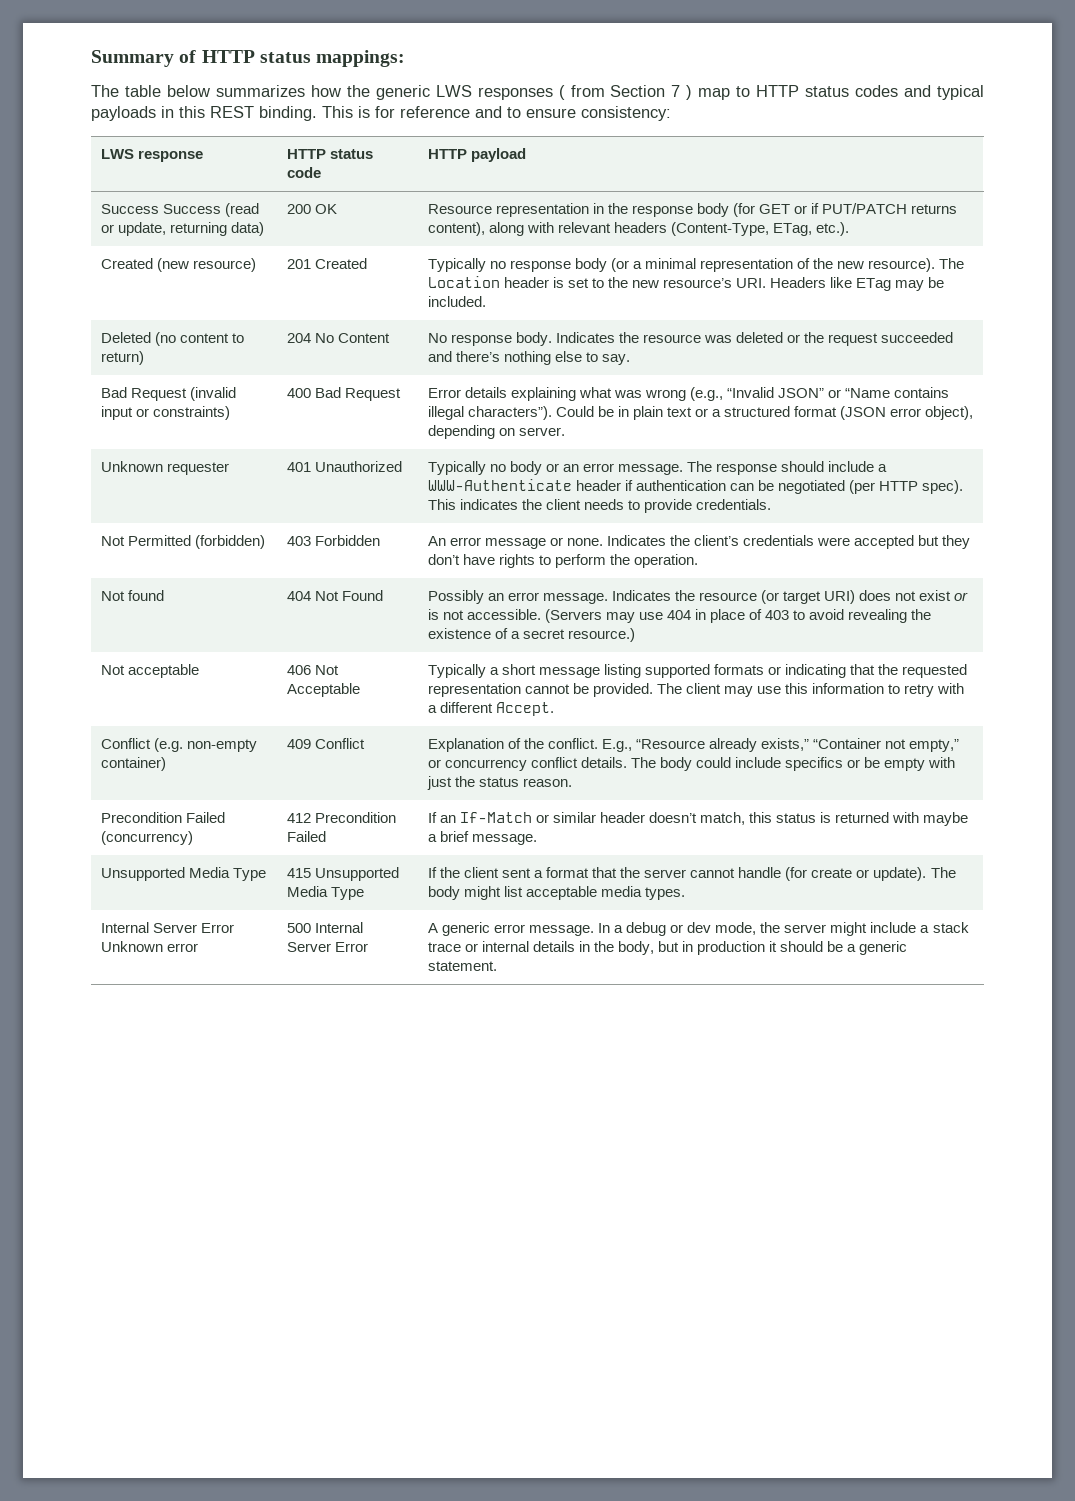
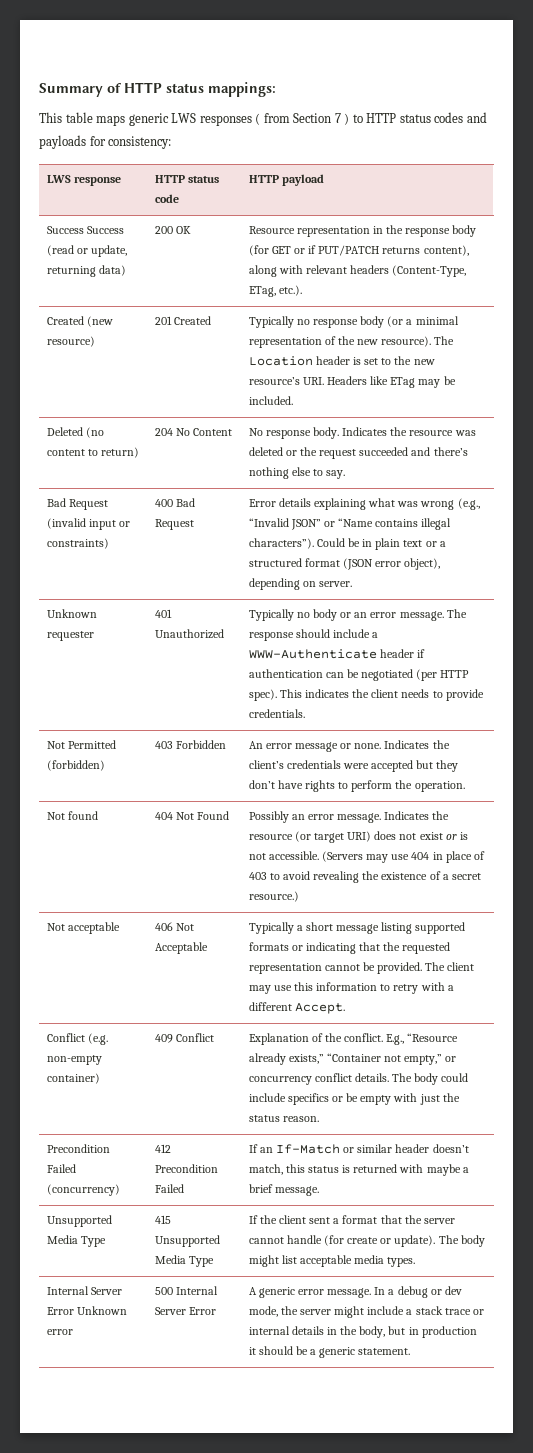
- The table below summarizes how the generic LWS responses ( from Section 7 ) map to HTTP status codes and typical payloads in this REST binding. This is for reference and to ensure consistency:
+ This table maps generic LWS responses ( from Section 7 ) to HTTP status codes and payloads for consistency:

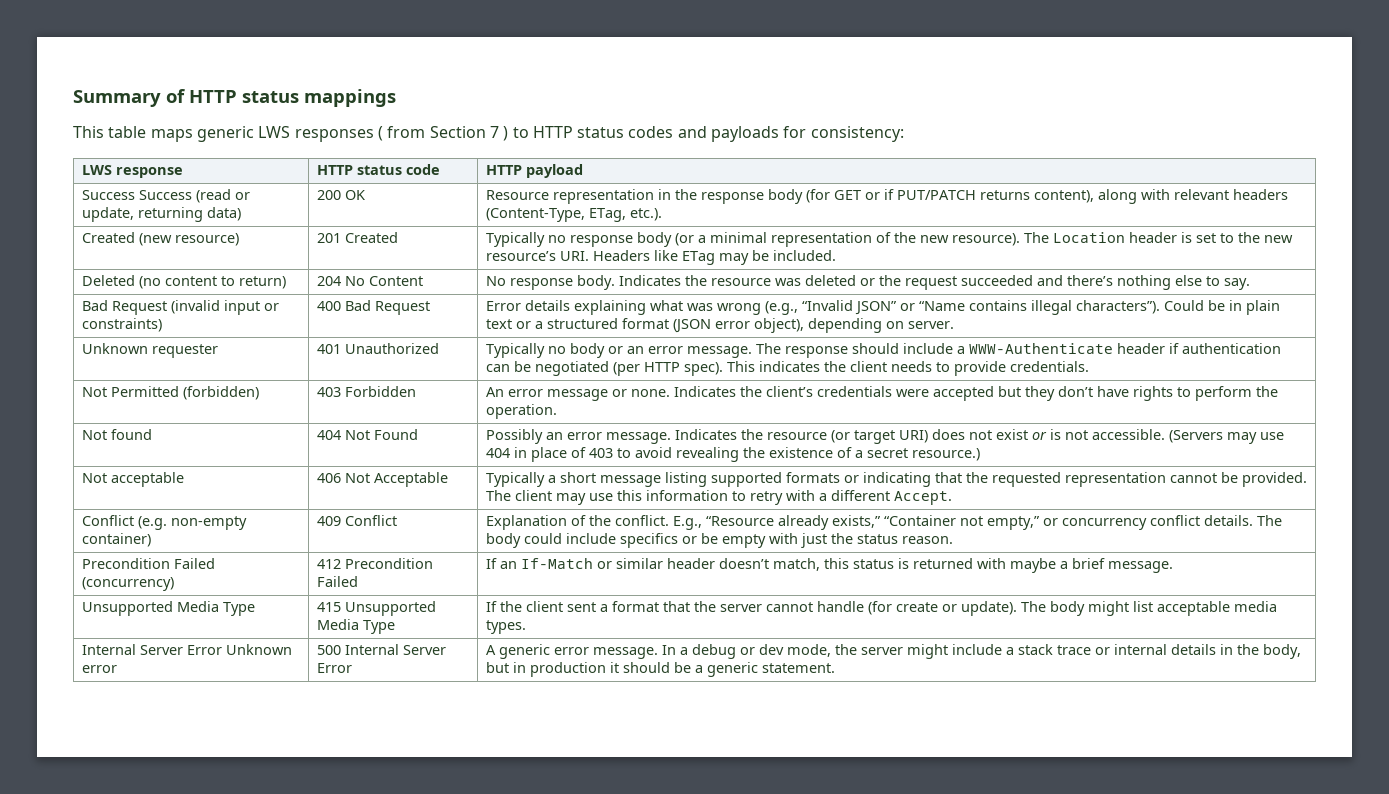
- Summary of HTTP status mappings:
+ Summary of HTTP status mappings

